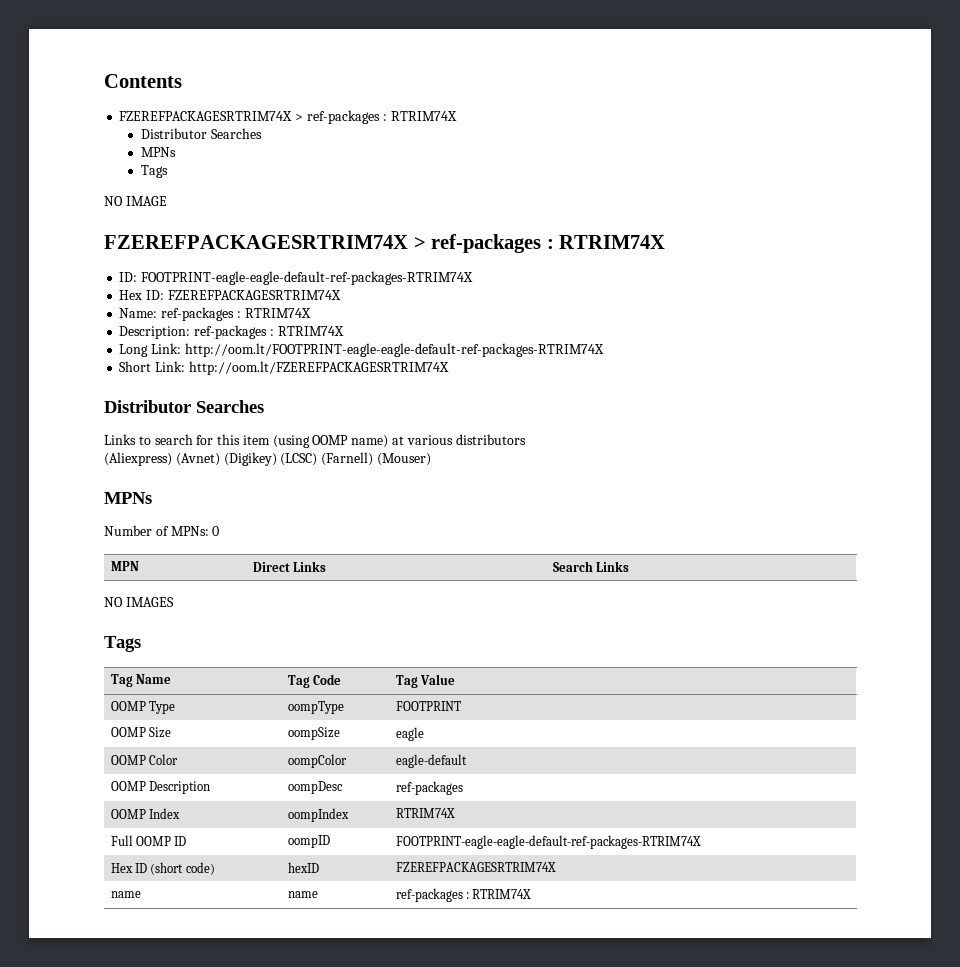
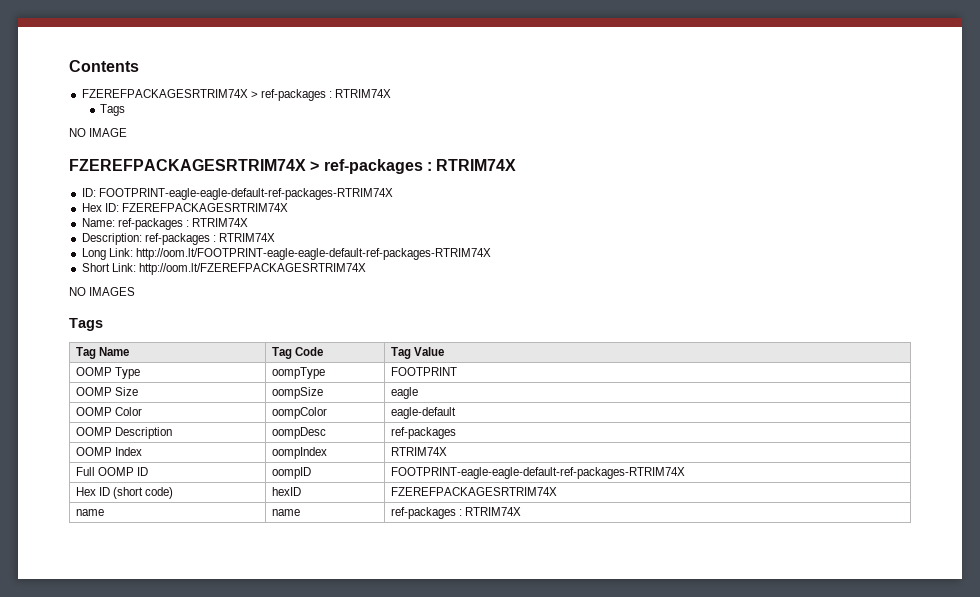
  Contents
  FZEREFPACKAGESRTRIM74X > ref-packages : RTRIM74X
- Distributor Searches
- MPNs
  Short Link: http://oom.lt/FZEREFPACKAGESRTRIM74X
- Distributor Searches
- Links to search for this item (using OOMP name) at various distributors
- (Aliexpress) (Avnet) (Digikey) (LCSC) (Farnell) (Mouser)
- MPNs
- Number of MPNs: 0
- MPN | Direct Links | Search Links

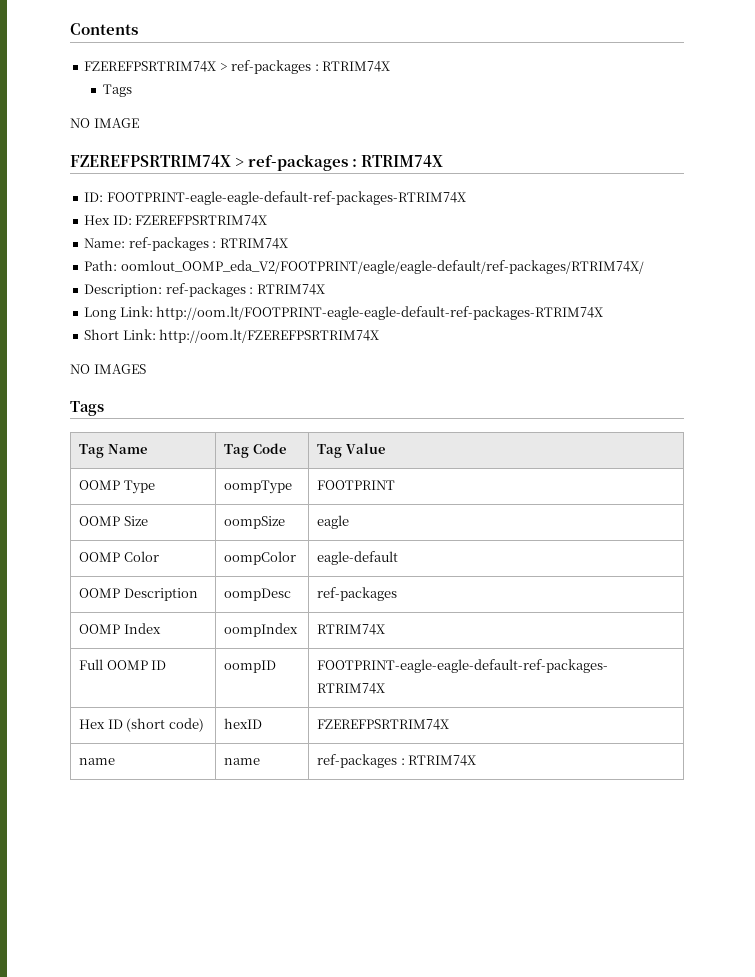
  Contents
- FZEREFPACKAGESRTRIM74X > ref-packages : RTRIM74X
+ FZEREFPSRTRIM74X > ref-packages : RTRIM74X
  NO IMAGE
- FZEREFPACKAGESRTRIM74X > ref-packages : RTRIM74X
+ FZEREFPSRTRIM74X > ref-packages : RTRIM74X
- Hex ID: FZEREFPACKAGESRTRIM74X
+ Hex ID: FZEREFPSRTRIM74X
+ Path: oomlout_OOMP_eda_V2/FOOTPRINT/eagle/eagle-default/ref-packages/RTRIM74X/
- Short Link: http://oom.lt/FZEREFPACKAGESRTRIM74X
+ Short Link: http://oom.lt/FZEREFPSRTRIM74X
- Hex ID (short code) | hexID | FZEREFPACKAGESRTRIM74X
+ Hex ID (short code) | hexID | FZEREFPSRTRIM74X

